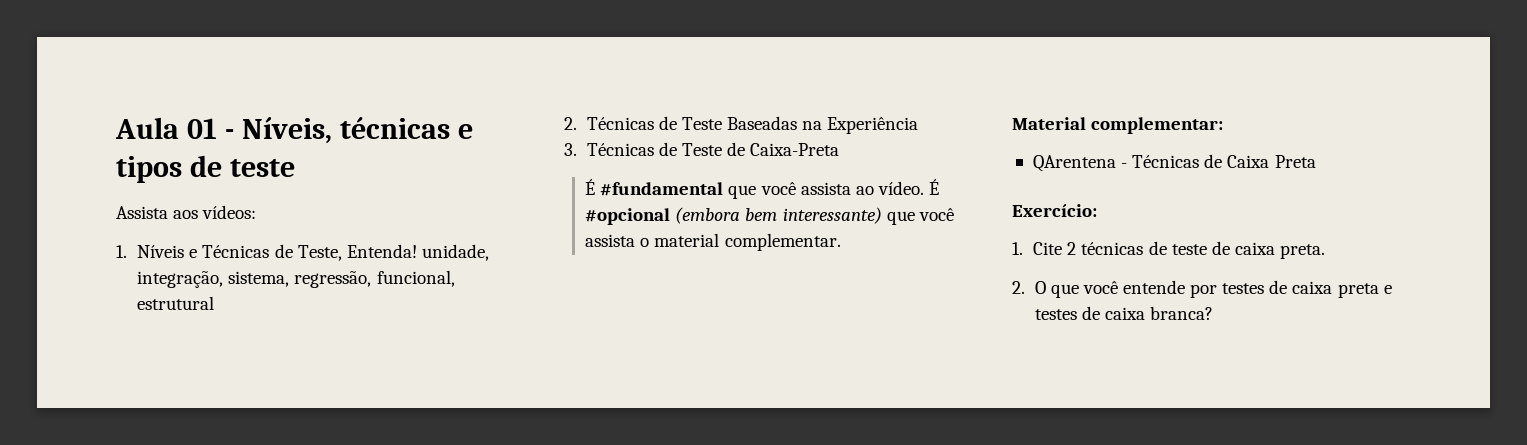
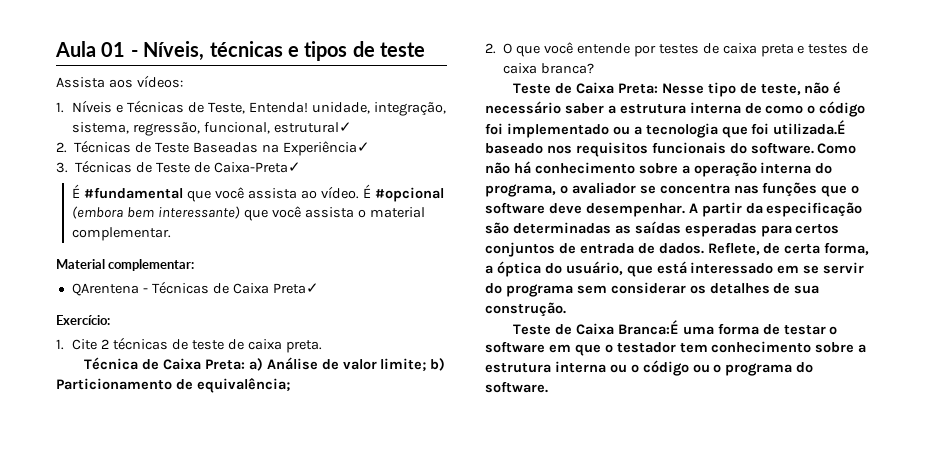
- 1. Níveis e Técnicas de Teste, Entenda! unidade, integração, sistema, regressão, funcional, estrutural
+ 1. Níveis e Técnicas de Teste, Entenda! unidade, integração, sistema, regressão, funcional, estrutural✓
- 2. Técnicas de Teste Baseadas na Experiência
+ 2. Técnicas de Teste Baseadas na Experiência✓
- 3. Técnicas de Teste de Caixa-Preta
+ 3. Técnicas de Teste de Caixa-Preta✓
- QArentena - Técnicas de Caixa Preta
+ QArentena - Técnicas de Caixa Preta✓
+ Técnica de Caixa Preta: a) Análise de valor limite; b) Particionamento de equivalência;
+ Teste de Caixa Preta: Nesse tipo de teste, não é necessário saber a estrutura interna de como o código foi implementado ou a tecnologia que foi utilizada.É baseado nos requisitos funcionais do software. Como não há conhecimento sobre a operação interna do programa, o avaliador se concentra nas funções que o software deve desempenhar. A partir da especificação são determinadas as saídas esperadas para certos conjuntos de entrada de dados. Reflete, de certa forma, a óptica do usuário, que está interessado em se servir do programa sem considerar os detalhes de sua construção.
+ Teste de Caixa Branca:É uma forma de testar o software em que o testador tem conhecimento sobre a estrutura interna ou o código ou o programa do software.

